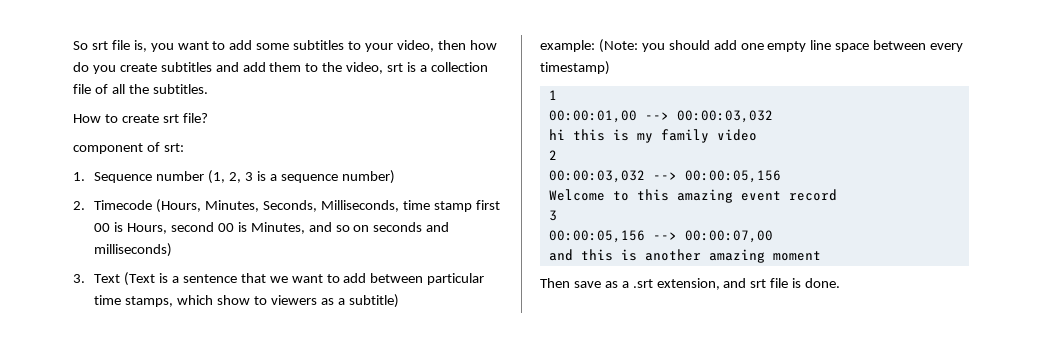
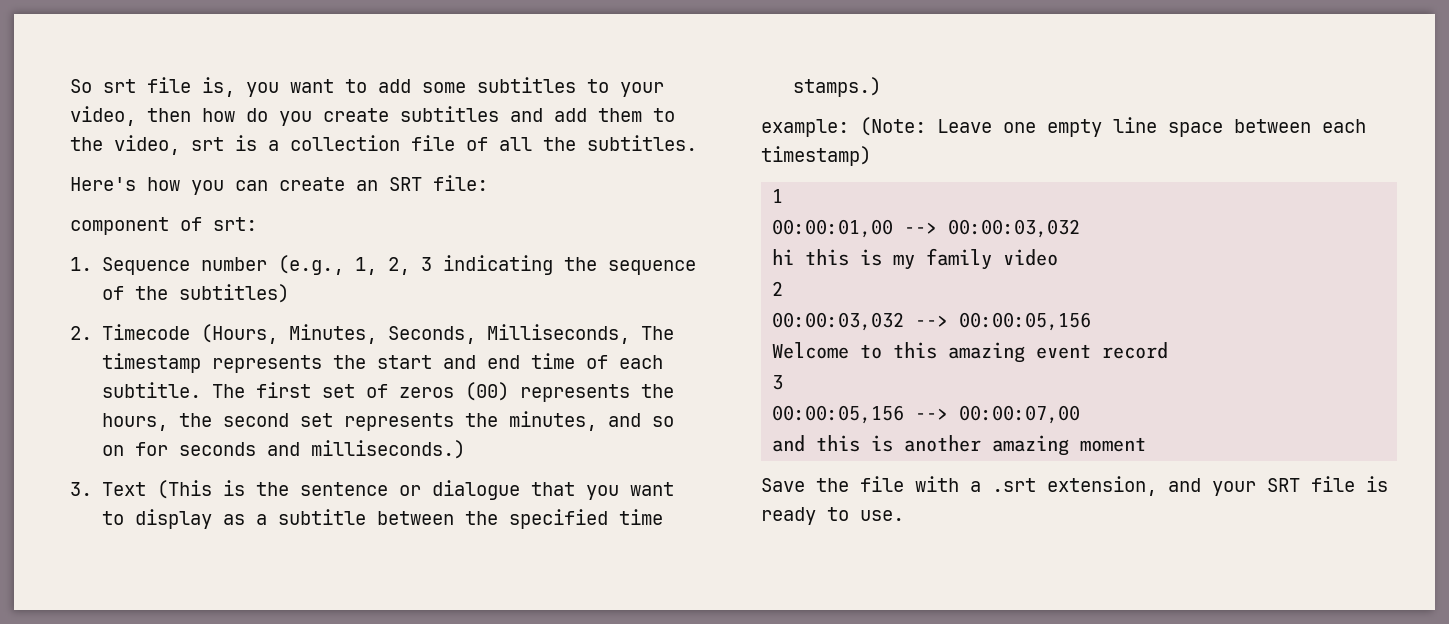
- How to create srt file?
+ Here's how you can create an SRT file:
- 1. Sequence number (1, 2, 3 is a sequence number)
+ 1. Sequence number (e.g., 1, 2, 3 indicating the sequence of the subtitles)
- 2. Timecode (Hours, Minutes, Seconds, Milliseconds, time stamp first 00 is Hours, second 00 is Minutes, and so on seconds and milliseconds)
+ 2. Timecode (Hours, Minutes, Seconds, Milliseconds, The timestamp represents the start and end time of each subtitle. The first set of zeros (00) represents the hours, the second set represents the minutes, and so on for seconds and milliseconds.)
- 3. Text (Text is a sentence that we want to add between particular time stamps, which show to viewers as a subtitle)
+ 3. Text (This is the sentence or dialogue that you want to display as a subtitle between the specified time stamps.)
- example: (Note: you should add one empty line space between every timestamp)
+ example: (Note: Leave one empty line space between each timestamp)
- Then save as a .srt extension, and srt file is done.
+ Save the file with a .srt extension, and your SRT file is ready to use.

